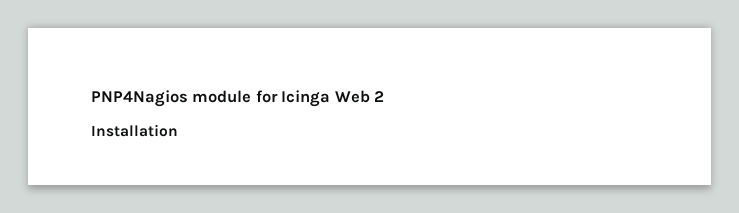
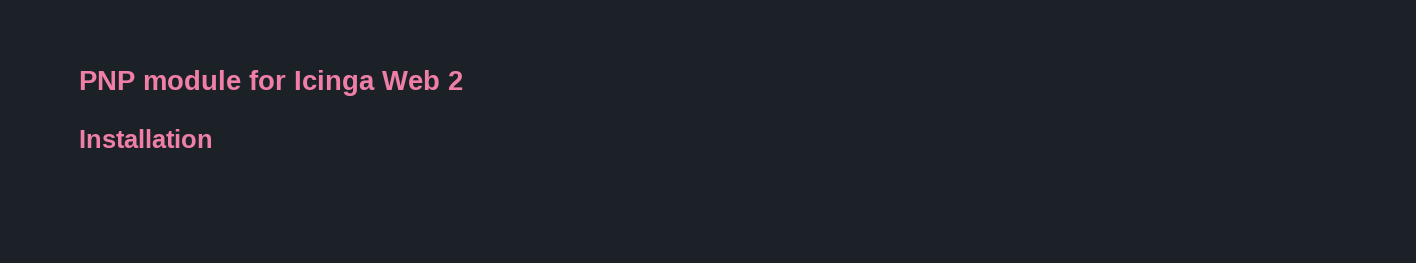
- PNP4Nagios module for Icinga Web 2
+ PNP module for Icinga Web 2

